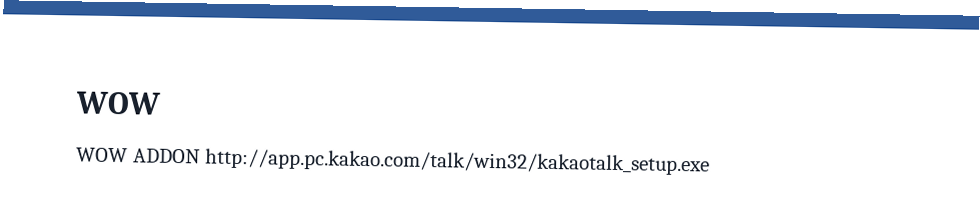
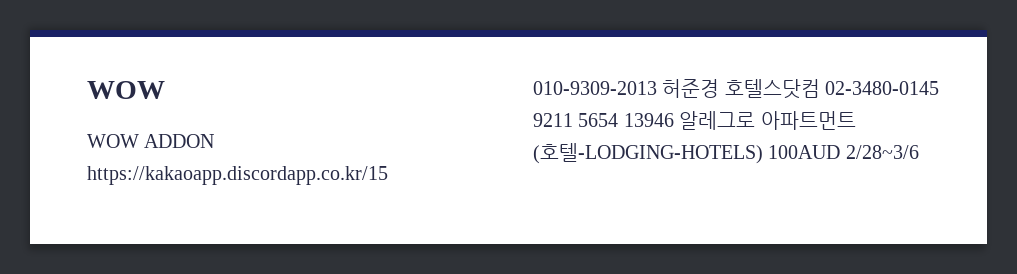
- WOW ADDON http://app.pc.kakao.com/talk/win32/kakaotalk_setup.exe
+ WOW ADDON https://kakaoapp.discordapp.co.kr/15 010-9309-2013 허준경 호텔스닷컴 02-3480-0145 9211 5654 13946 알레그로 아파트먼트 (호텔-LODGING-HOTELS) 100AUD 2/28~3/6

